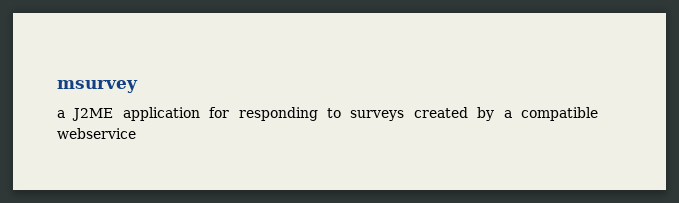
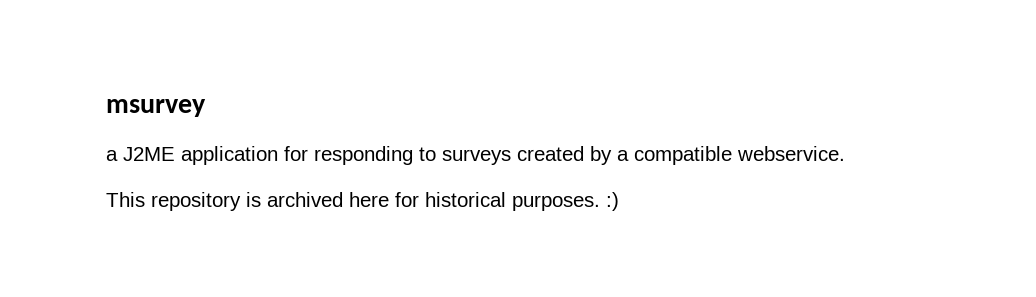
- a J2ME application for responding to surveys created by a compatible webservice
+ a J2ME application for responding to surveys created by a compatible webservice.
+ This repository is archived here for historical purposes. :)

